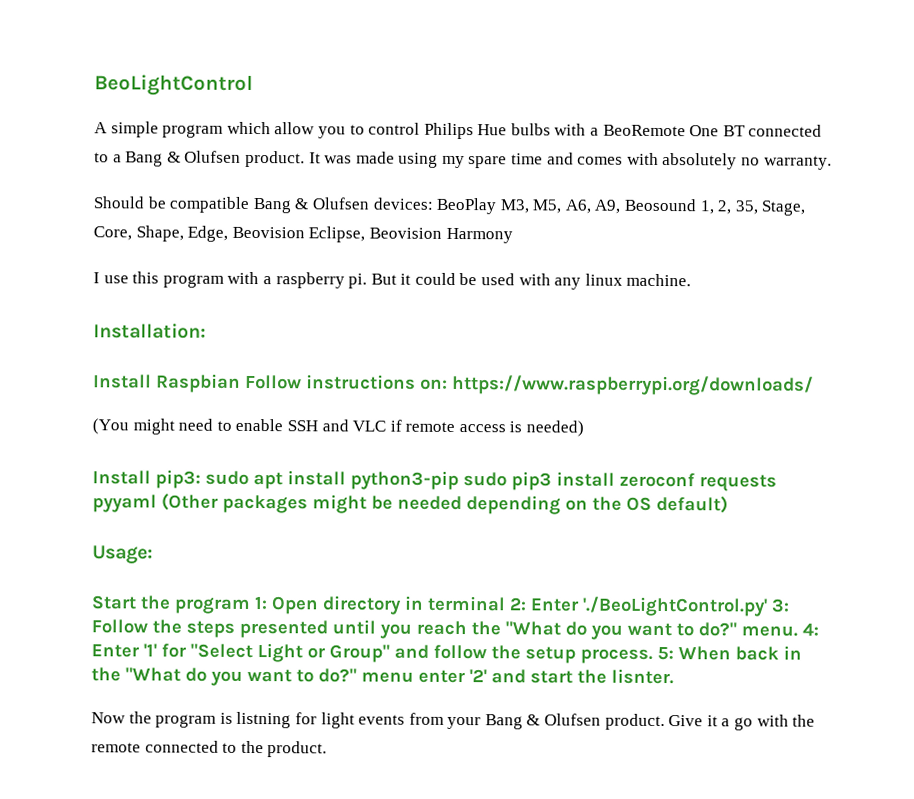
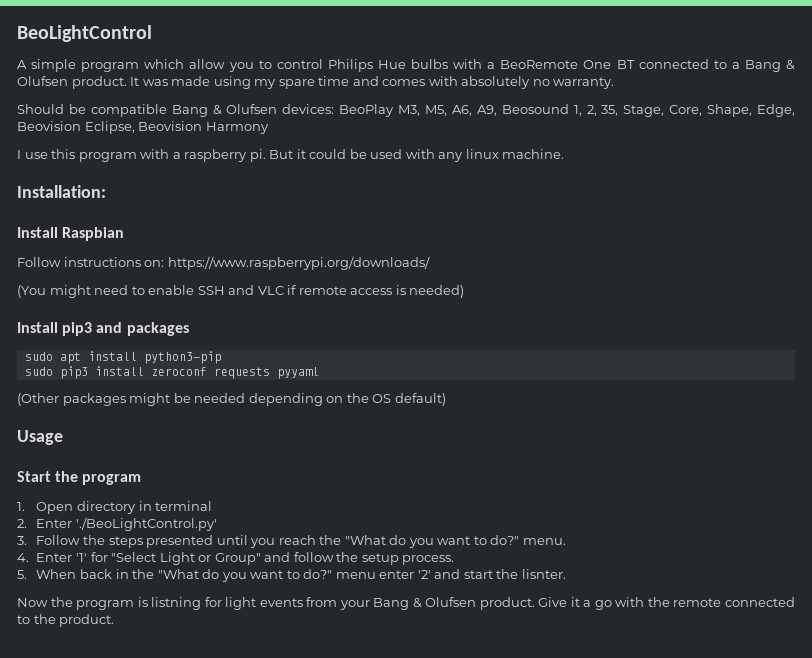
- Install Raspbian Follow instructions on: https://www.raspberrypi.org/downloads/
+ Install Raspbian
+ Follow instructions on: https://www.raspberrypi.org/downloads/
- Install pip3: sudo apt install python3-pip sudo pip3 install zeroconf requests pyyaml (Other packages might be needed depending on the OS default)
+ Install pip3 and packages
+ sudo apt install python3-pip
+ sudo pip3 install zeroconf requests pyyaml
+ (Other packages might be needed depending on the OS default)
- Usage:
+ Usage
- Start the program 1: Open directory in terminal 2: Enter './BeoLightControl.py' 3: Follow the steps presented until you reach the "What do you want to do?" menu. 4: Enter '1' for "Select Light or Group" and follow the setup process. 5: When back in the "What do you want to do?" menu enter '2' and start the lisnter.
+ Start the program
+ 1. Open directory in terminal
+ 2. Enter './BeoLightControl.py'
+ 3. Follow the steps presented until you reach the "What do you want to do?" menu.
+ 4. Enter '1' for "Select Light or Group" and follow the setup process.
+ 5. When back in the "What do you want to do?" menu enter '2' and start the lisnter.

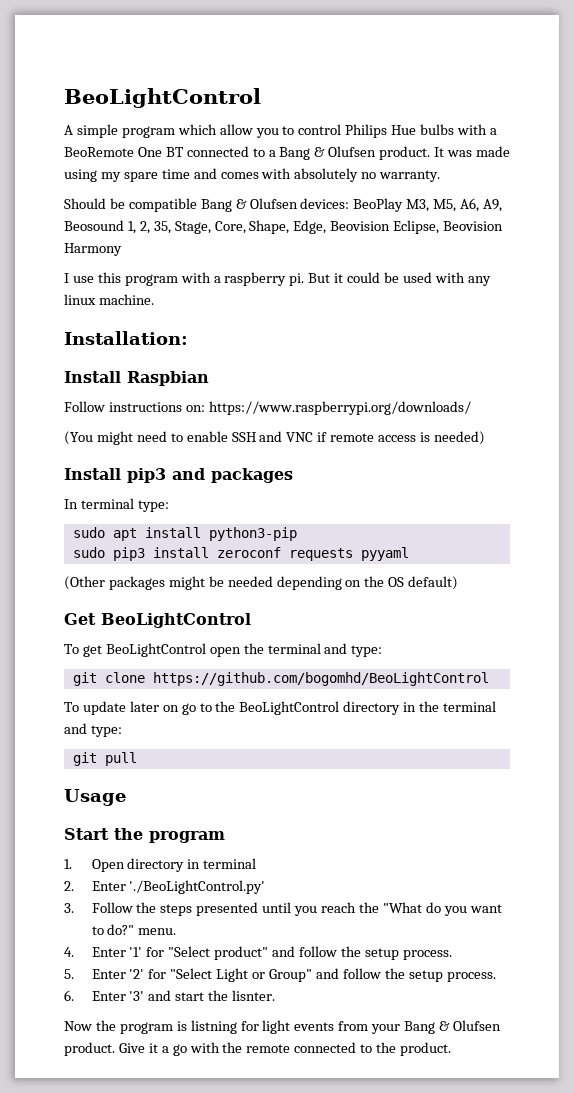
- (You might need to enable SSH and VLC if remote access is needed)
+ (You might need to enable SSH and VNC if remote access is needed)
+ In terminal type:
+ Get BeoLightControl
+ To get BeoLightControl open the terminal and type:
+ git clone https://github.com/bogomhd/BeoLightControl
+ To update later on go to the BeoLightControl directory in the terminal and type:
+ git pull
- 4. Enter '1' for "Select Light or Group" and follow the setup process.
+ 4. Enter '1' for "Select product" and follow the setup process.
+ 5. Enter '2' for "Select Light or Group" and follow the setup process.
- 5. When back in the "What do you want to do?" menu enter '2' and start the lisnter.
+ 6. Enter '3' and start the lisnter.

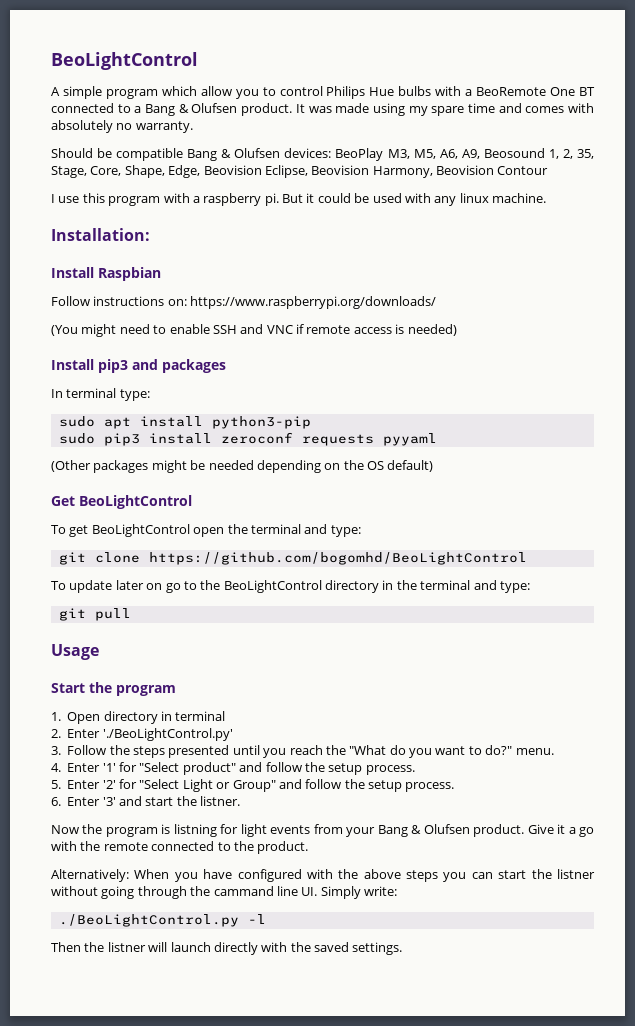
- Should be compatible Bang & Olufsen devices: BeoPlay M3, M5, A6, A9, Beosound 1, 2, 35, Stage, Core, Shape, Edge, Beovision Eclipse, Beovision Harmony
+ Should be compatible Bang & Olufsen devices: BeoPlay M3, M5, A6, A9, Beosound 1, 2, 35, Stage, Core, Shape, Edge, Beovision Eclipse, Beovision Harmony, Beovision Contour
- 6. Enter '3' and start the lisnter.
+ 6. Enter '3' and start the listner.
+ Alternatively: When you have configured with the above steps you can start the listner without going through the cammand line UI. Simply write:
+ ./BeoLightControl.py -l
+ Then the listner will launch directly with the saved settings.

